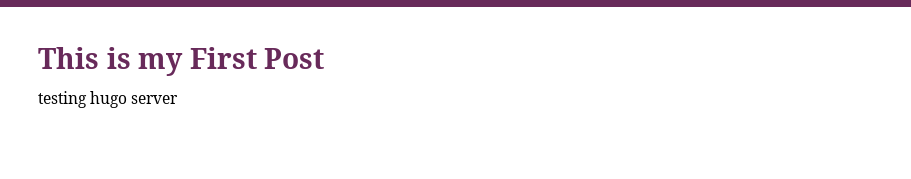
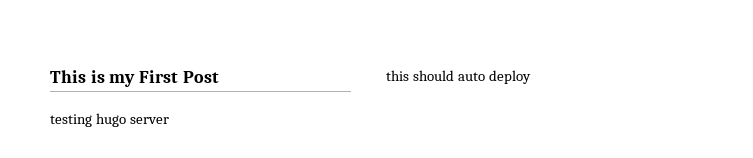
+ this should auto deploy

